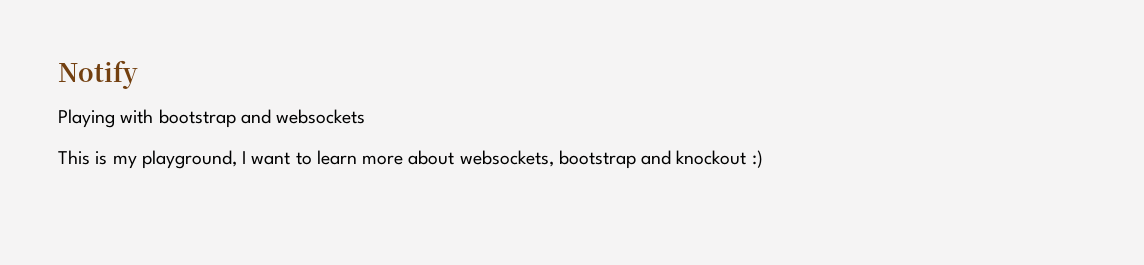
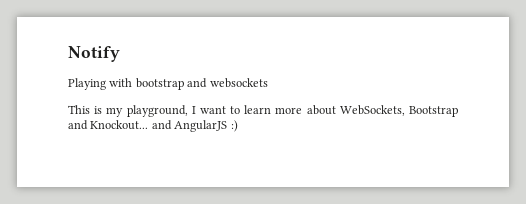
- This is my playground, I want to learn more about websockets, bootstrap and knockout :)
+ This is my playground, I want to learn more about WebSockets, Bootstrap and Knockout... and AngularJS :)

